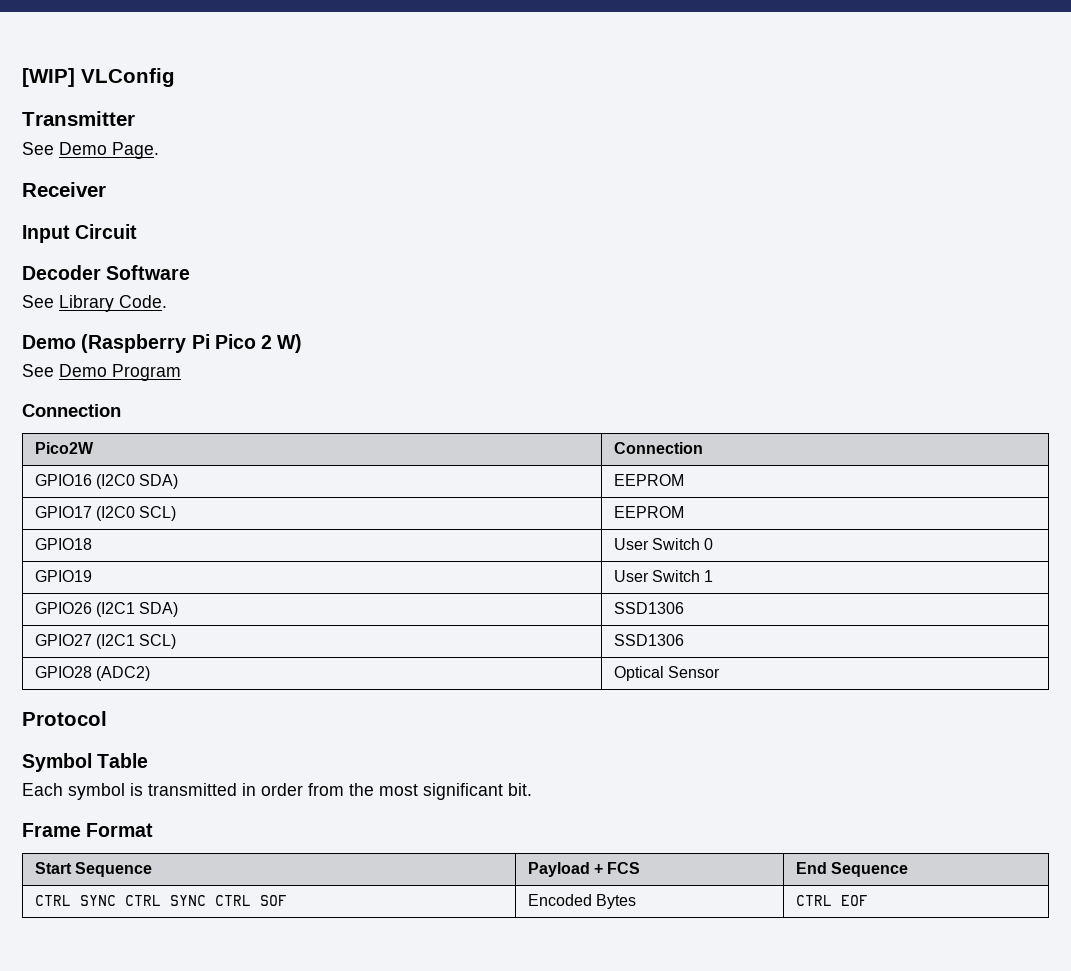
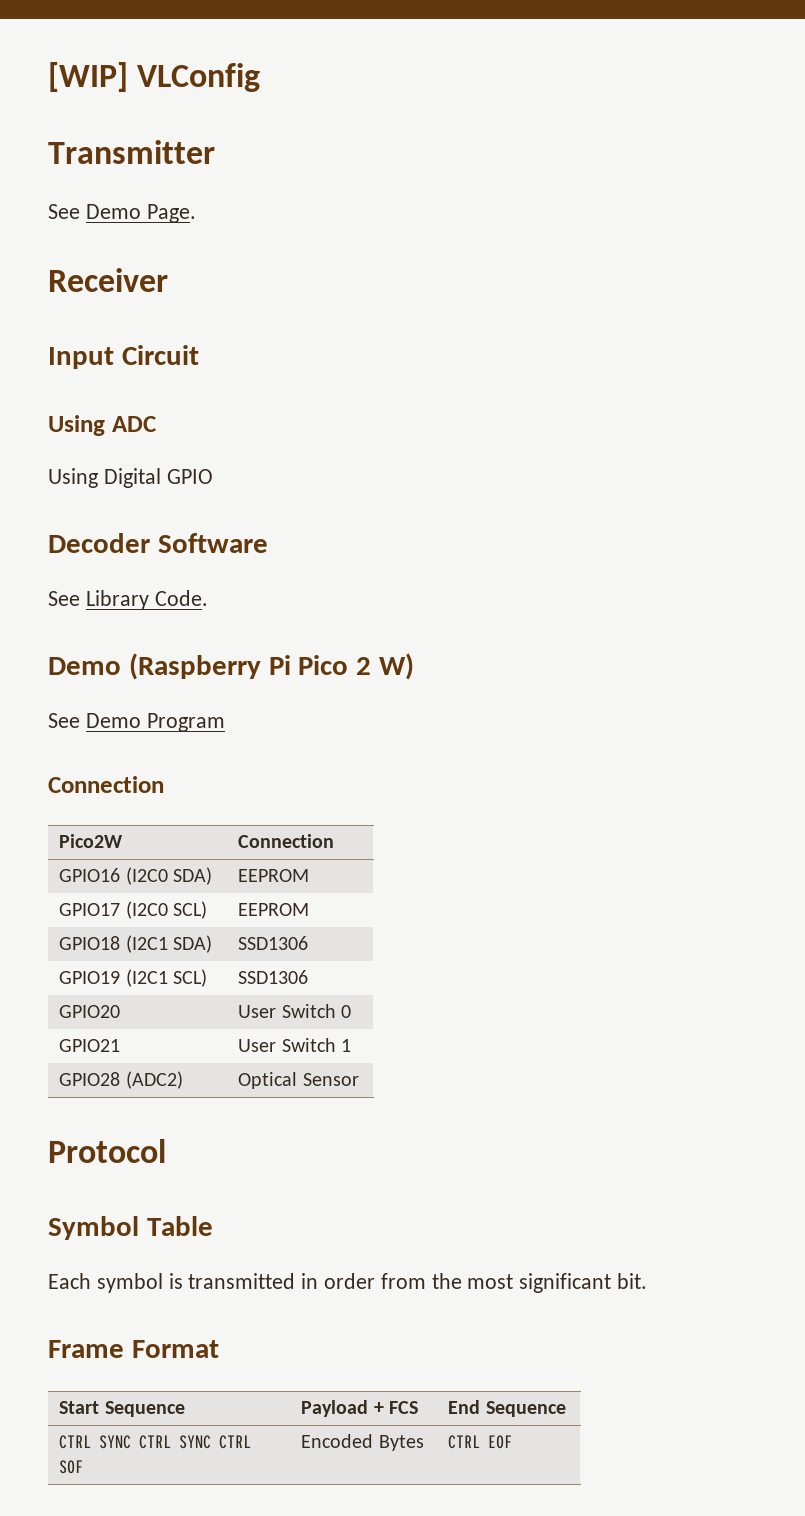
+ Using ADC
+ Using Digital GPIO
- GPIO18 | User Switch 0
+ GPIO18 (I2C1 SDA) | SSD1306
+ GPIO19 (I2C1 SCL) | SSD1306
+ GPIO20 | User Switch 0
- GPIO19 | User Switch 1
+ GPIO21 | User Switch 1
- GPIO26 (I2C1 SDA) | SSD1306
- GPIO27 (I2C1 SCL) | SSD1306

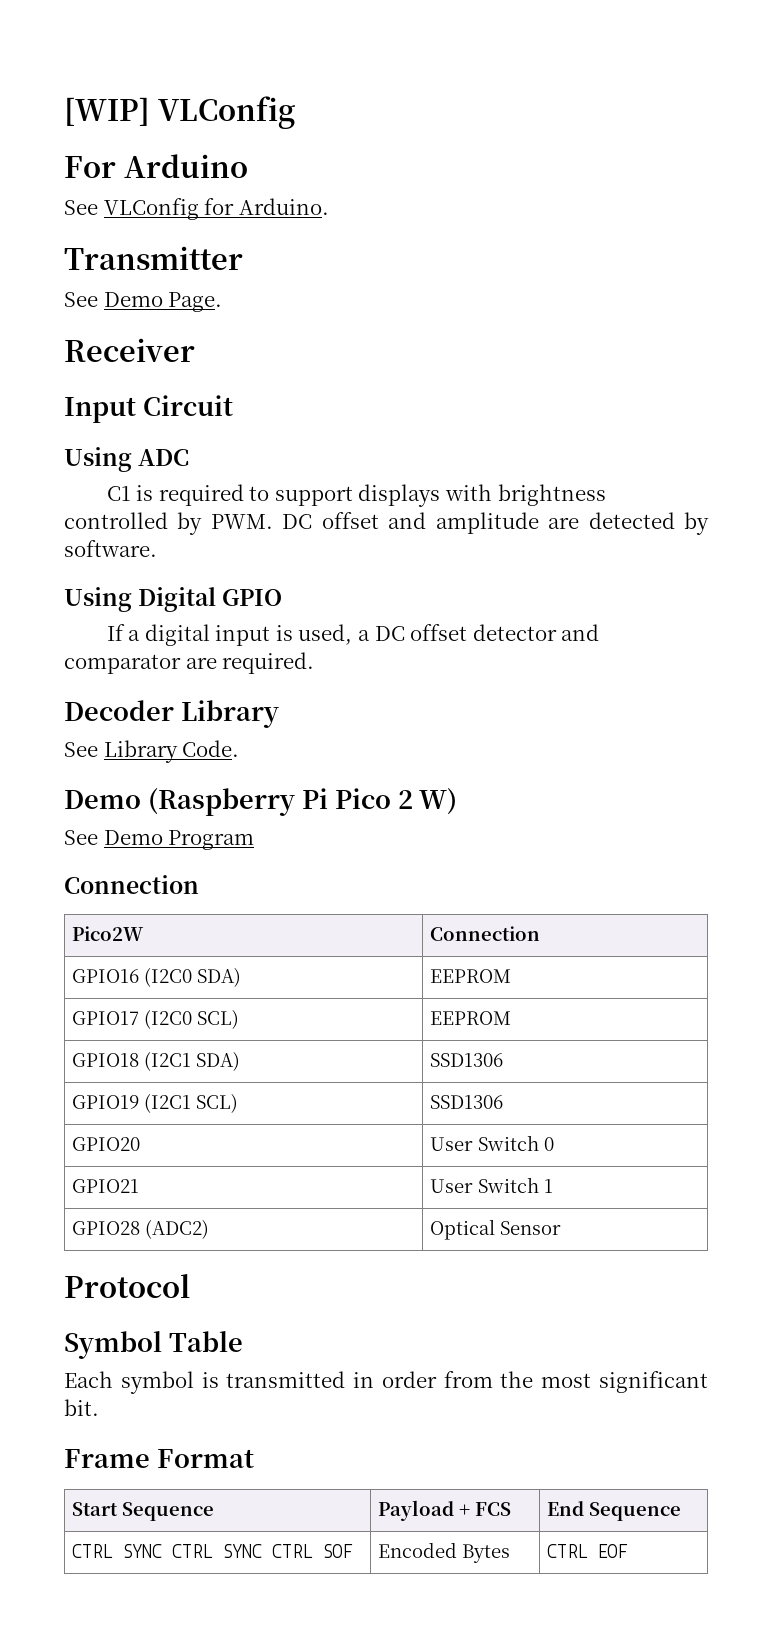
+ For Arduino
+ See VLConfig for Arduino.
+ C1 is required to support displays with brightness controlled by PWM. DC offset and amplitude are detected by software.
  Using Digital GPIO
+ If a digital input is used, a DC offset detector and comparator are required.
- Decoder Software
+ Decoder Library

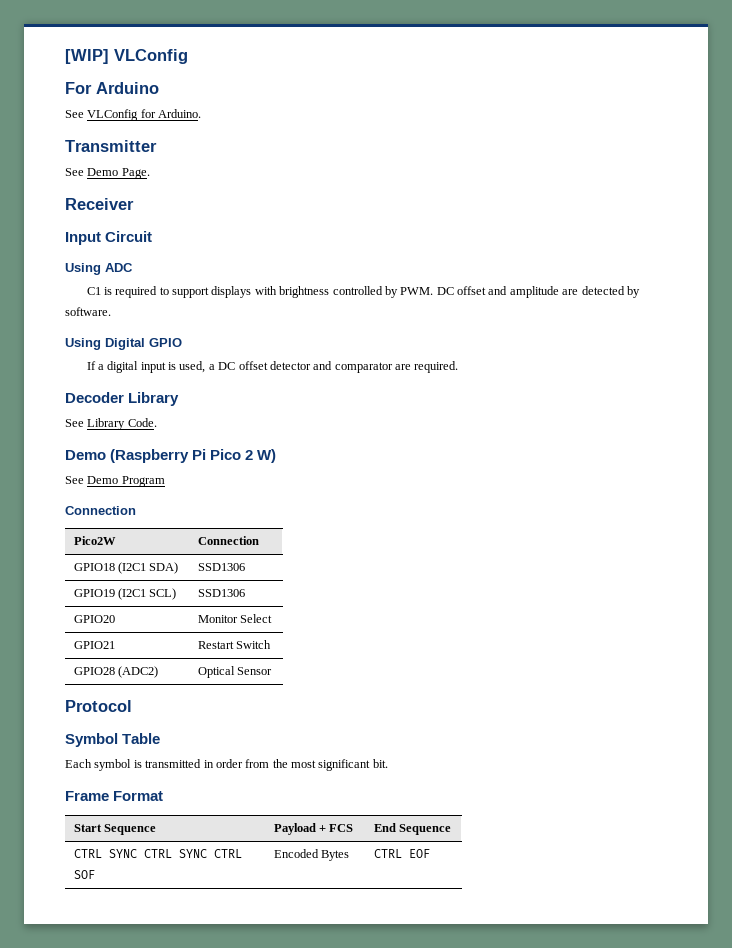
- GPIO16 (I2C0 SDA) | EEPROM
- GPIO17 (I2C0 SCL) | EEPROM
- GPIO20 | User Switch 0
+ GPIO20 | Monitor Select
- GPIO21 | User Switch 1
+ GPIO21 | Restart Switch

